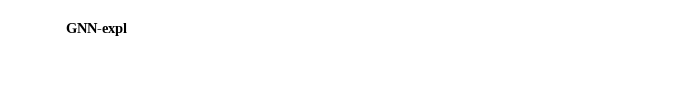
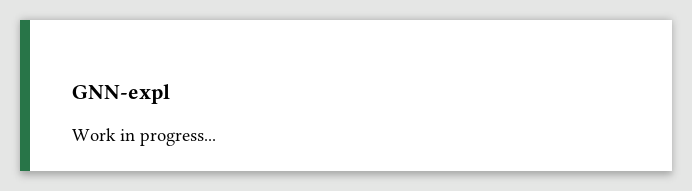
+ Work in progress...

